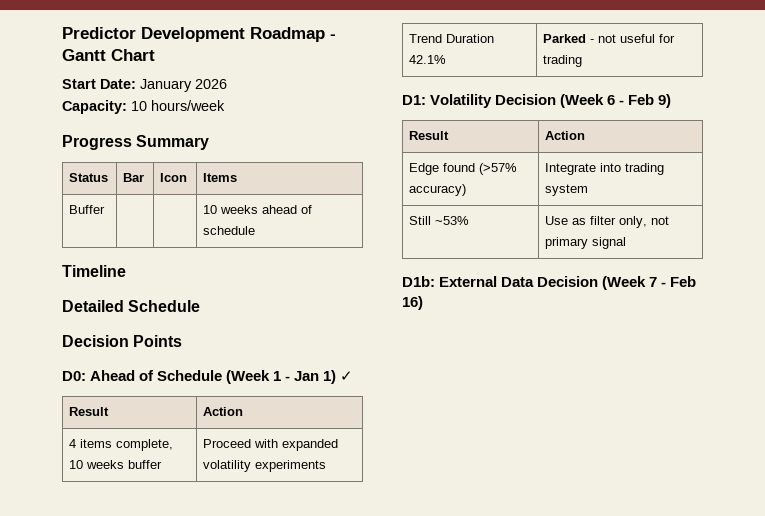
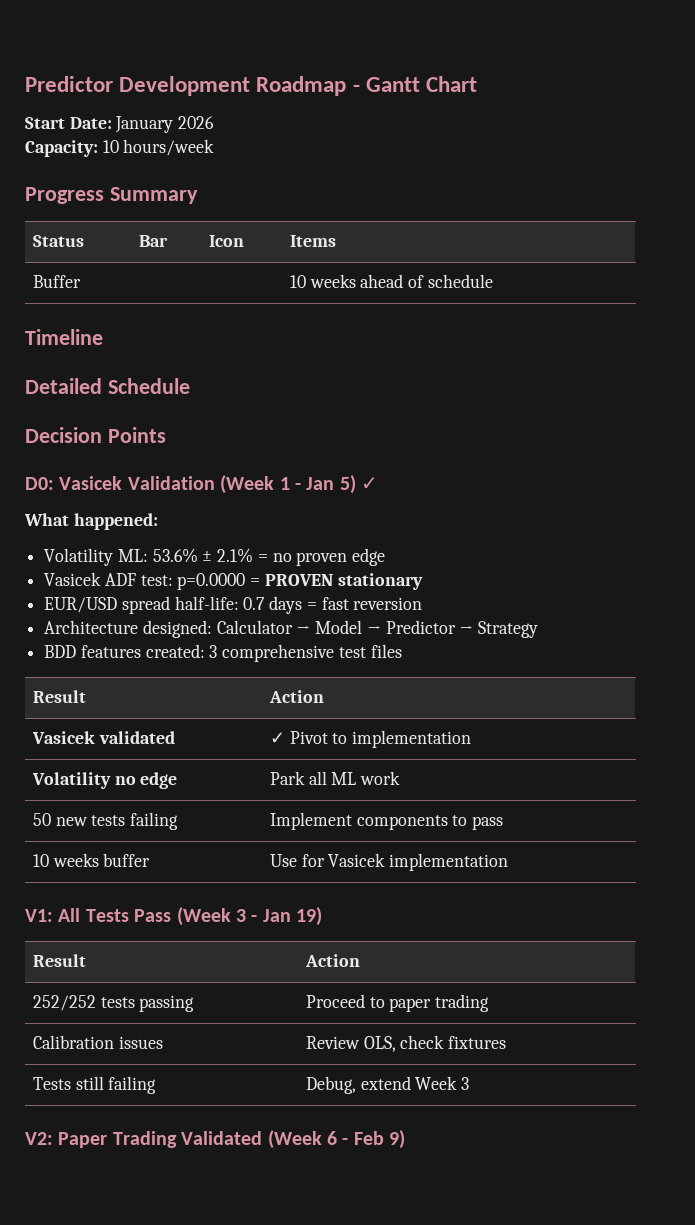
- D0: Ahead of Schedule (Week 1 - Jan 1) ✓
+ D0: Vasicek Validation (Week 1 - Jan 5) ✓
+ What happened:
+ Volatility ML: 53.6% ± 2.1% = no proven edge
+ Vasicek ADF test: p=0.0000 = PROVEN stationary
+ EUR/USD spread half-life: 0.7 days = fast reversion
+ Architecture designed: Calculator → Model → Predictor → Strategy
+ BDD features created: 3 comprehensive test files
  Result | Action
- 4 items complete, 10 weeks buffer | Proceed with expanded volatility experiments
- Trend Duration 42.1% | Parked - not useful for trading
- D1: Volatility Decision (Week 6 - Feb 9)
+ Vasicek validated | ✓ Pivot to implementation
+ Volatility no edge | Park all ML work
+ 50 new tests failing | Implement components to pass
+ 10 weeks buffer | Use for Vasicek implementation
+ V1: All Tests Pass (Week 3 - Jan 19)
  Result | Action
- Edge found (>57% accuracy) | Integrate into trading system
- Still ~53% | Use as filter only, not primary signal
- D1b: External Data Decision (Week 7 - Feb 16)
+ 252/252 tests passing | Proceed to paper trading
+ Calibration issues | Review OLS, check fixtures
+ Tests still failing | Debug, extend Week 3
+ V2: Paper Trading Validated (Week 6 - Feb 9)

